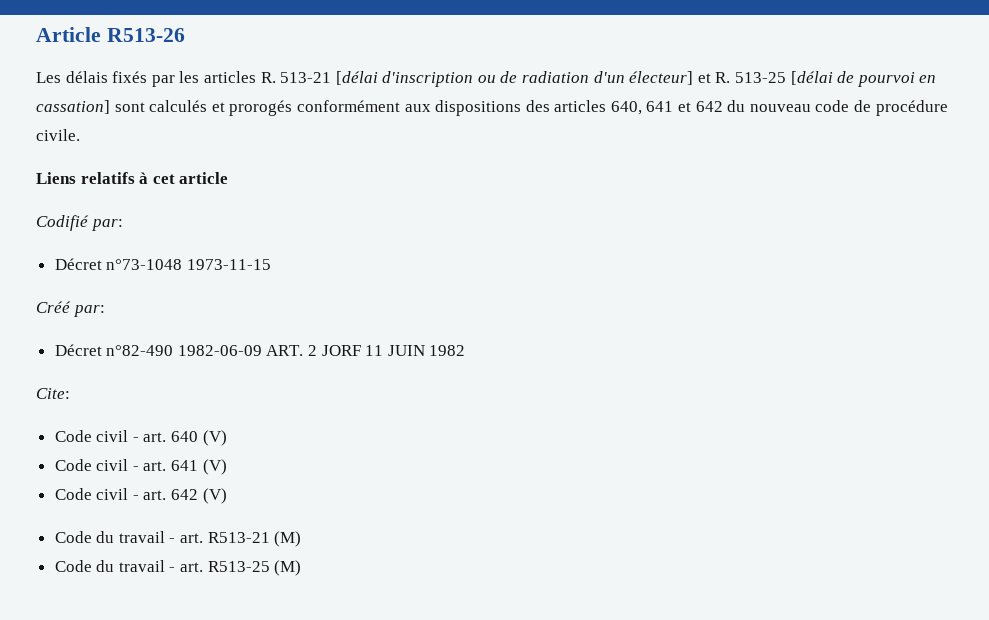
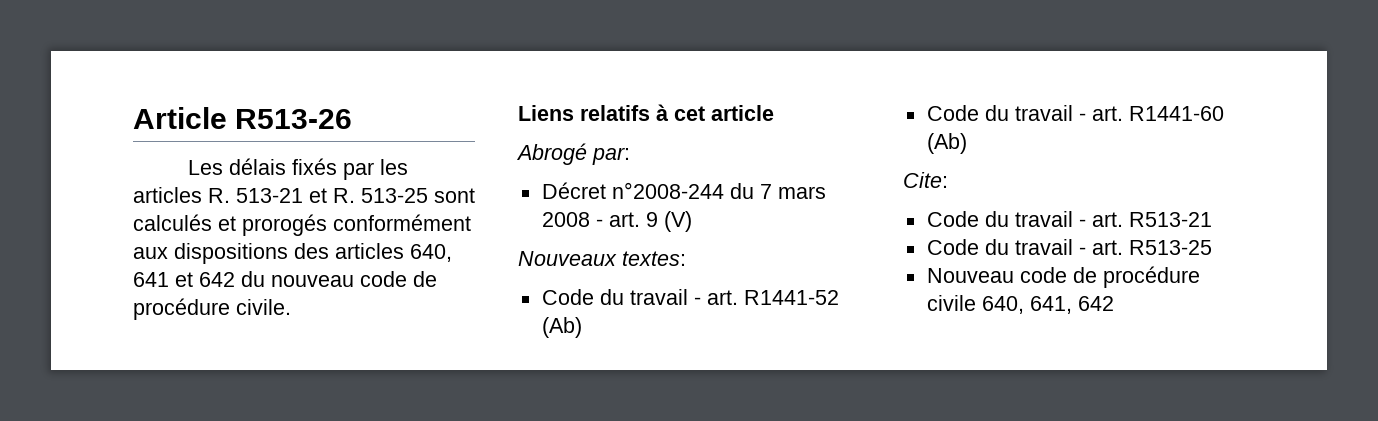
- Les délais fixés par les articles R. 513-21 [délai d'inscription ou de radiation d'un électeur] et R. 513-25 [délai de pourvoi en cassation] sont calculés et prorogés conformément aux dispositions des articles 640, 641 et 642 du nouveau code de procédure civile.
+ Les délais fixés par les articles R. 513-21 et R. 513-25 sont calculés et prorogés conformément aux dispositions des articles 640, 641 et 642 du nouveau code de procédure civile.
- Codifié par:
- Décret n°73-1048 1973-11-15
- Créé par:
- Décret n°82-490 1982-06-09 ART. 2 JORF 11 JUIN 1982
+ Abrogé par:
+ Décret n°2008-244 du 7 mars 2008 - art. 9 (V)
+ Nouveaux textes:
+ Code du travail - art. R1441-52 (Ab)
+ Code du travail - art. R1441-60 (Ab)
  Cite:
- Code civil - art. 640 (V)
- Code civil - art. 641 (V)
- Code civil - art. 642 (V)
- Code du travail - art. R513-21 (M)
+ Code du travail - art. R513-21
- Code du travail - art. R513-25 (M)
+ Code du travail - art. R513-25
+ Nouveau code de procédure civile 640, 641, 642

